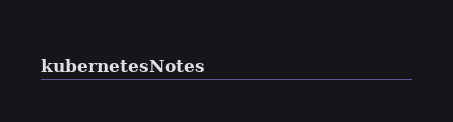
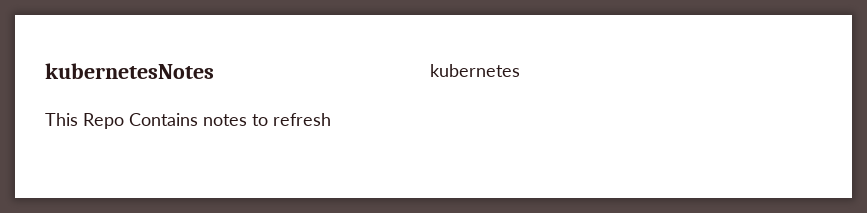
+ This Repo Contains notes to refresh kubernetes

